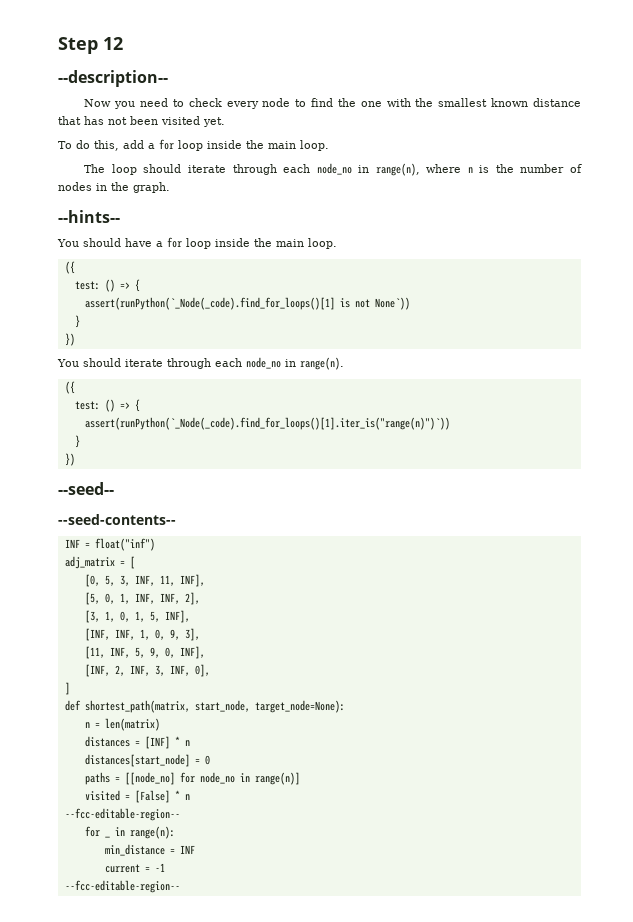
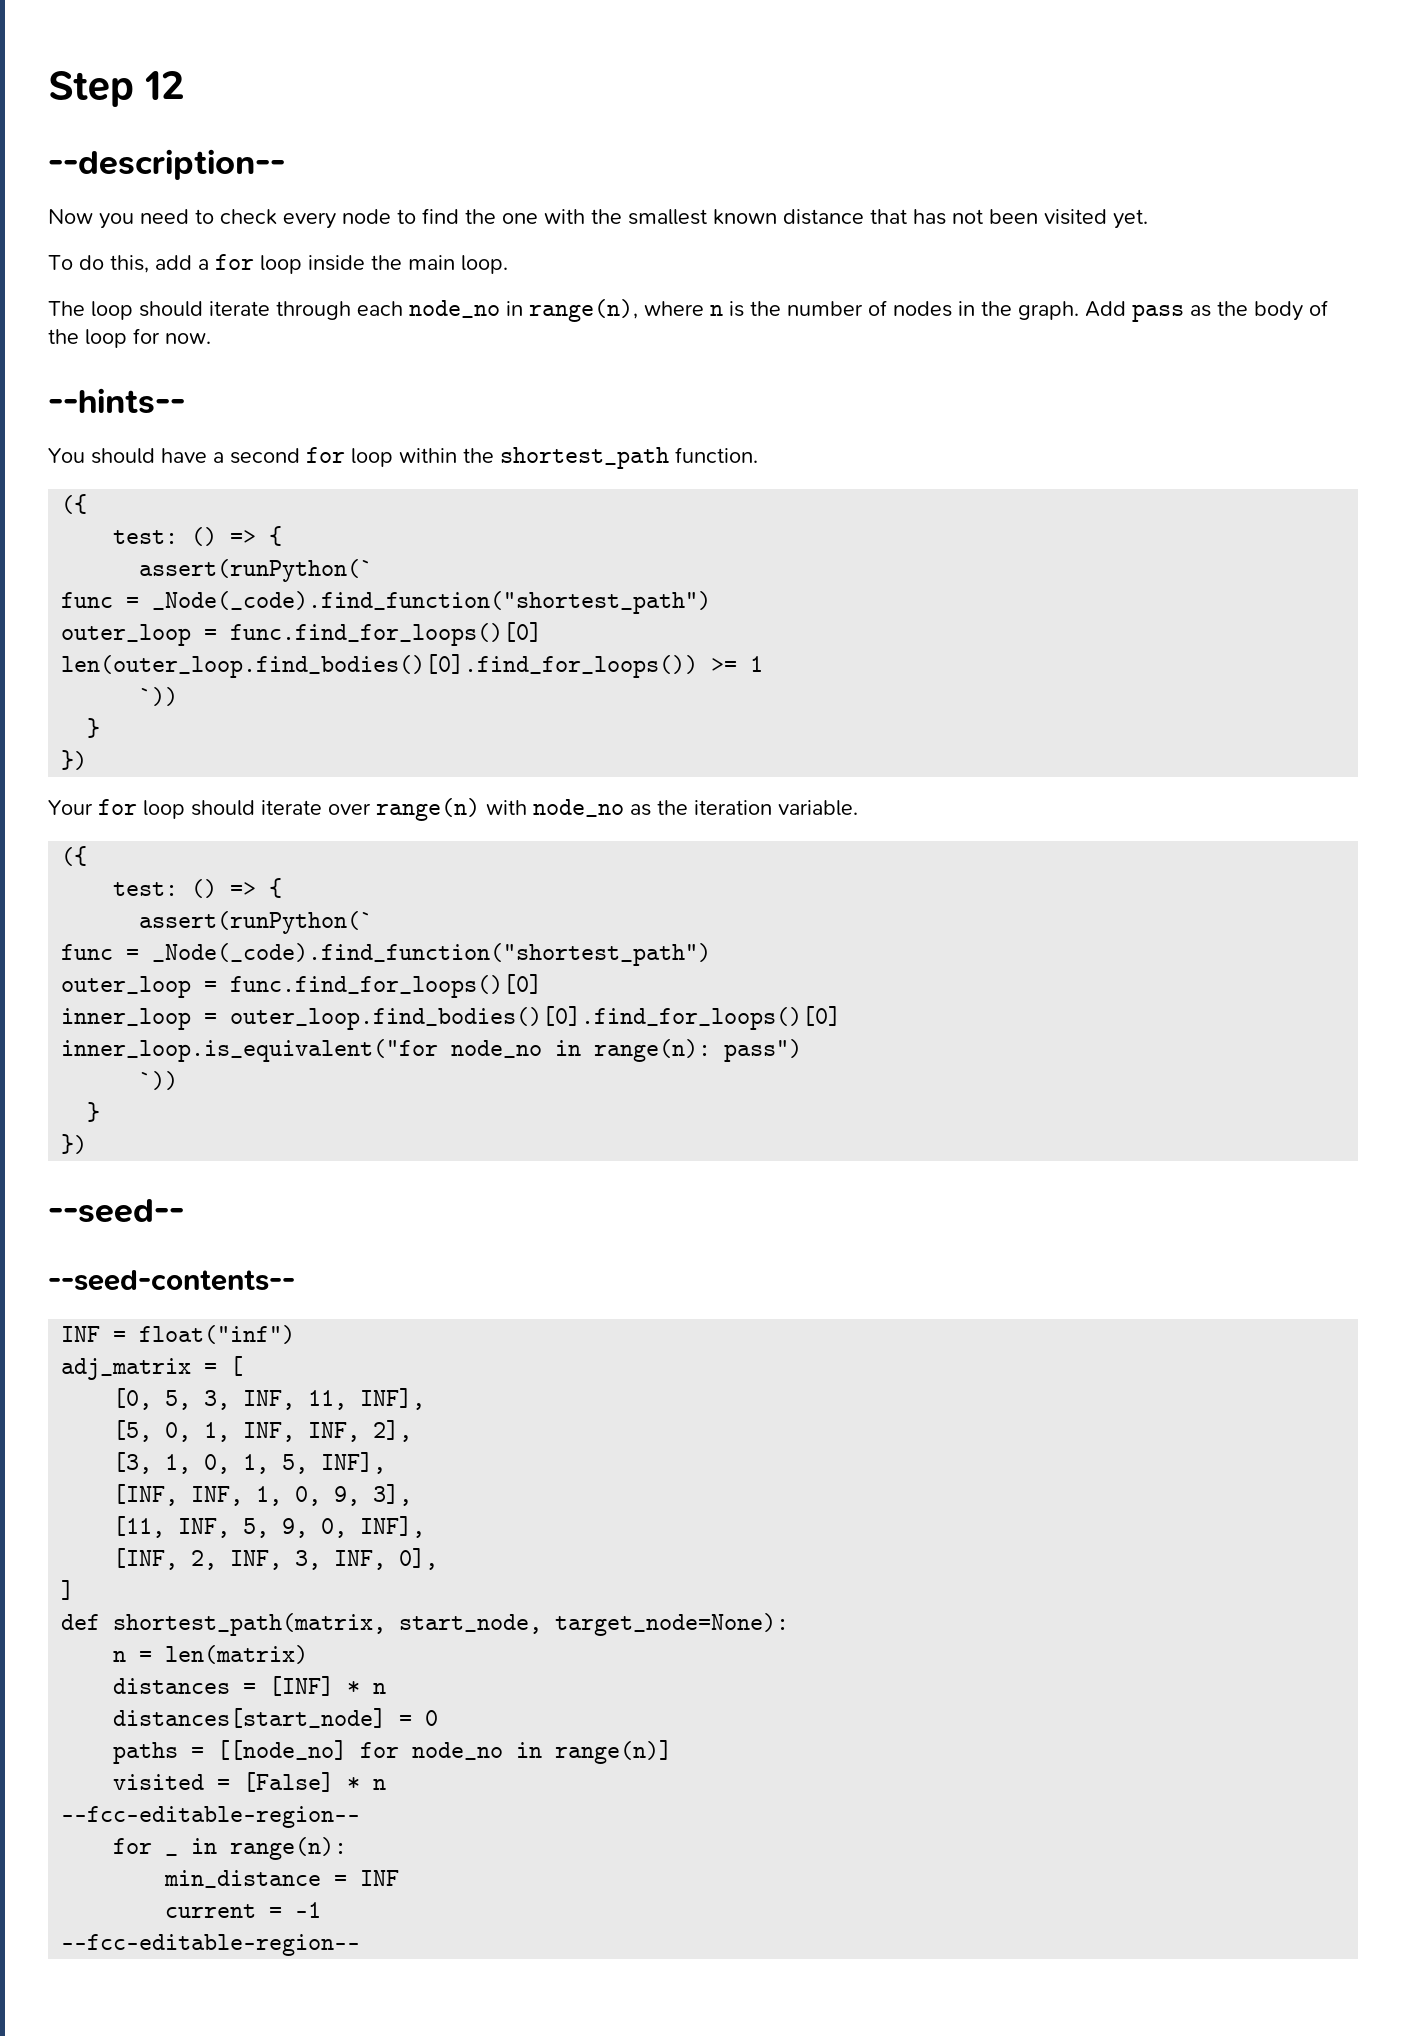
+ Add pass as the body of the loop for now.
- You should have a for loop inside the main loop.
+ You should have a second for loop within the shortest_path function.
  ({
  test: () => {
- assert(runPython(`_Node(_code).find_for_loops()[1] is not None`))
+ assert(runPython(`
+ func = _Node(_code).find_function("shortest_path")
+ outer_loop = func.find_for_loops()[0]
+ len(outer_loop.find_bodies()[0].find_for_loops()) >= 1
+ `))
  }
  })
- You should iterate through each node_no in range(n).
+ Your for loop should iterate over range(n) with node_no as the iteration variable.
  ({
  test: () => {
- assert(runPython(`_Node(_code).find_for_loops()[1].iter_is("range(n)")`))
+ assert(runPython(`
+ func = _Node(_code).find_function("shortest_path")
+ outer_loop = func.find_for_loops()[0]
+ inner_loop = outer_loop.find_bodies()[0].find_for_loops()[0]
+ inner_loop.is_equivalent("for node_no in range(n): pass")
+ `))

